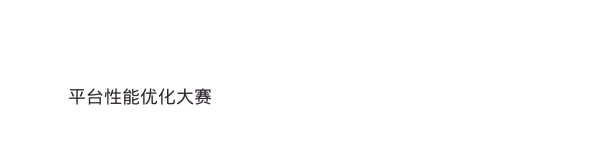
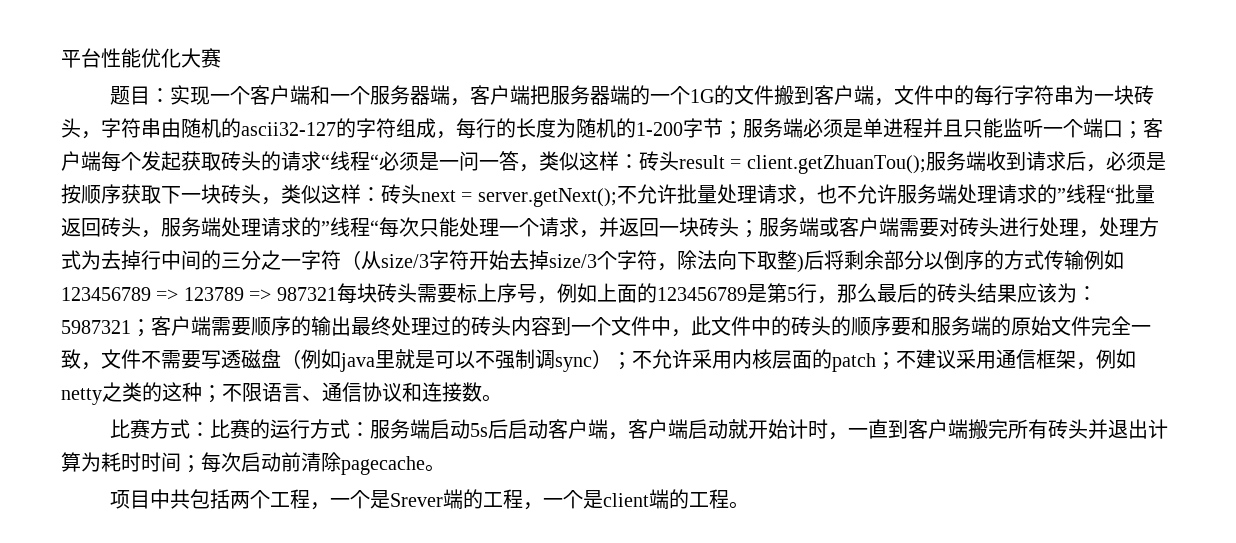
+ 题目：实现一个客户端和一个服务器端，客户端把服务器端的一个1G的文件搬到客户端，文件中的每行字符串为一块砖头，字符串由随机的ascii32-127的字符组成，每行的长度为随机的1-200字节；服务端必须是单进程并且只能监听一个端口；客户端每个发起获取砖头的请求“线程“必须是一问一答，类似这样：砖头result = client.getZhuanTou();服务端收到请求后，必须是按顺序获取下一块砖头，类似这样：砖头next = server.getNext();不允许批量处理请求，也不允许服务端处理请求的”线程“批量返回砖头，服务端处理请求的”线程“每次只能处理一个请求，并返回一块砖头；服务端或客户端需要对砖头进行处理，处理方式为去掉行中间的三分之一字符（从size/3字符开始去掉size/3个字符，除法向下取整)后将剩余部分以倒序的方式传输例如123456789 => 123789 => 987321每块砖头需要标上序号，例如上面的123456789是第5行，那么最后的砖头结果应该为：5987321；客户端需要顺序的输出最终处理过的砖头内容到一个文件中，此文件中的砖头的顺序要和服务端的原始文件完全一致，文件不需要写透磁盘（例如java里就是可以不强制调sync）；不允许采用内核层面的patch；不建议采用通信框架，例如netty之类的这种；不限语言、通信协议和连接数。
+ 比赛方式：比赛的运行方式：服务端启动5s后启动客户端，客户端启动就开始计时，一直到客户端搬完所有砖头并退出计算为耗时时间；每次启动前清除pagecache。
+ 项目中共包括两个工程，一个是Srever端的工程，一个是client端的工程。

